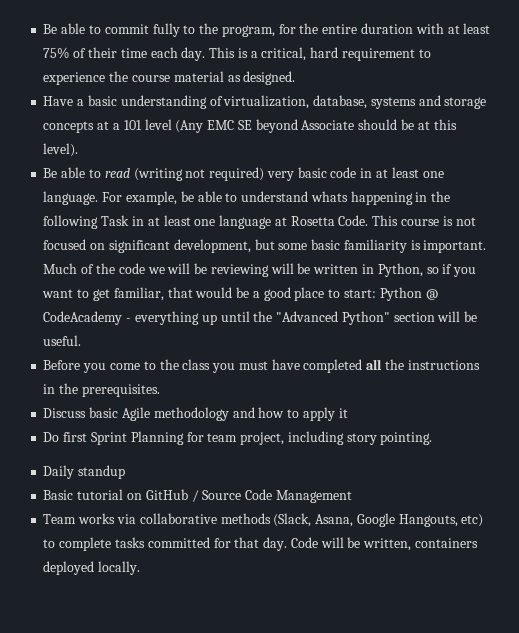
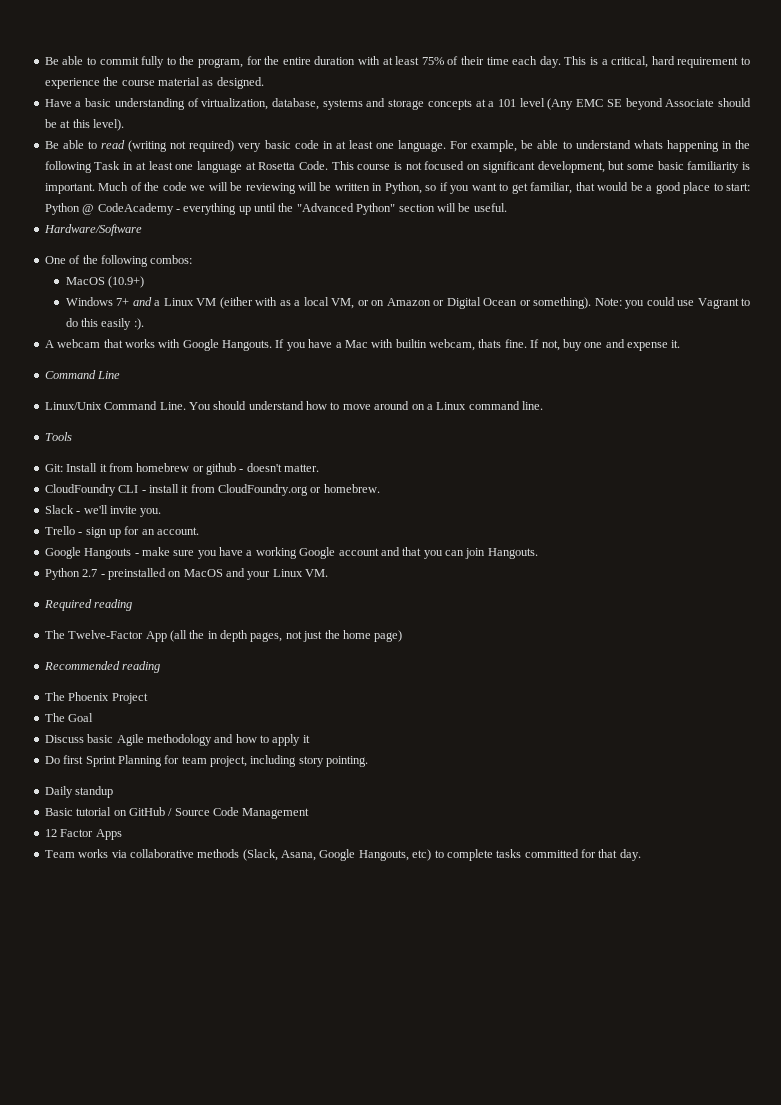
- Before you come to the class you must have completed all the instructions in the prerequisites.
+ Hardware/Software
+ One of the following combos:
+ MacOS (10.9+)
+ Windows 7+ and a Linux VM (either with as a local VM, or on Amazon or Digital Ocean or something). Note: you could use Vagrant to do this easily :).
+ A webcam that works with Google Hangouts. If you have a Mac with builtin webcam, thats fine. If not, buy one and expense it.
+ Command Line
+ Linux/Unix Command Line. You should understand how to move around on a Linux command line.
+ Tools
+ Git: Install it from homebrew or github - doesn't matter.
+ CloudFoundry CLI - install it from CloudFoundry.org or homebrew.
+ Slack - we'll invite you.
+ Trello - sign up for an account.
+ Google Hangouts - make sure you have a working Google account and that you can join Hangouts.
+ Python 2.7 - preinstalled on MacOS and your Linux VM.
+ Required reading
+ The Twelve-Factor App (all the in depth pages, not just the home page)
+ Recommended reading
+ The Phoenix Project
+ The Goal
+ 12 Factor Apps
- Code will be written, containers deployed locally.

